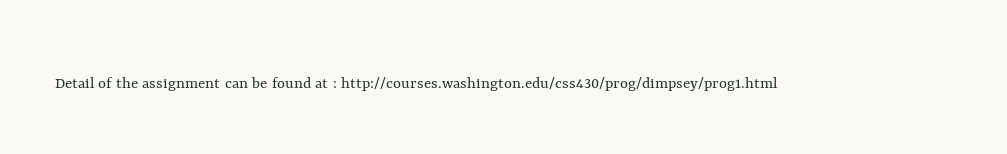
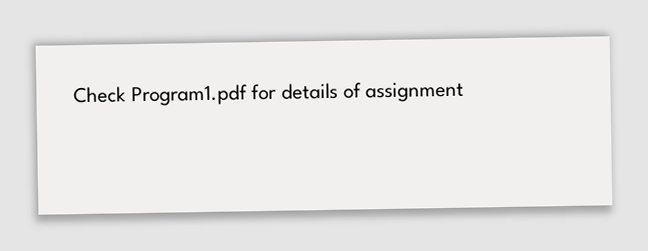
- Detail of the assignment can be found at : http://courses.washington.edu/css430/prog/dimpsey/prog1.html
+ Check Program1.pdf for details of assignment

